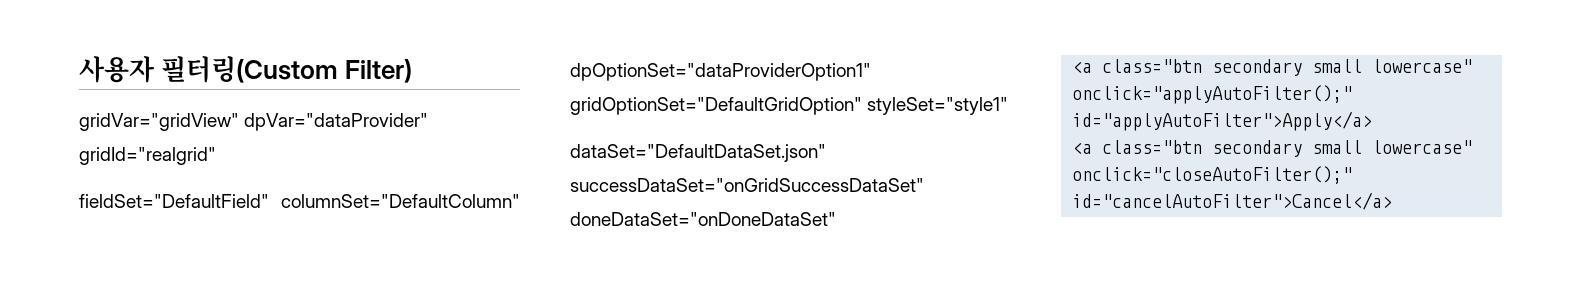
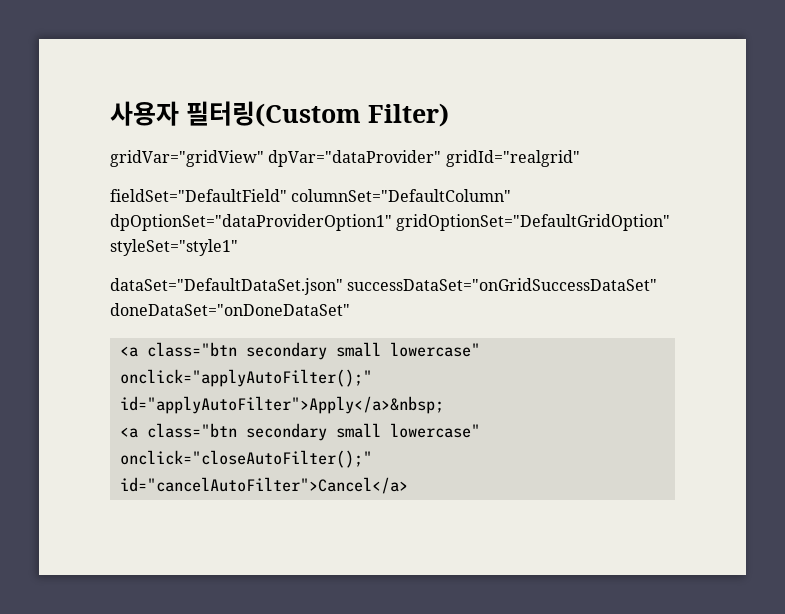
- <a class="btn secondary small lowercase" onclick="applyAutoFilter();" id="applyAutoFilter">Apply</a>
+ <a class="btn secondary small lowercase" onclick="applyAutoFilter();" id="applyAutoFilter">Apply</a>&nbsp;

